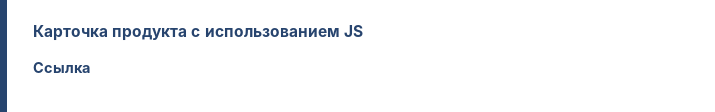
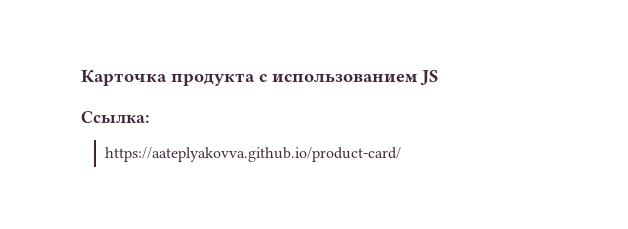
- Ссылка
+ Ссылка:
+ https://aateplyakovva.github.io/product-card/

